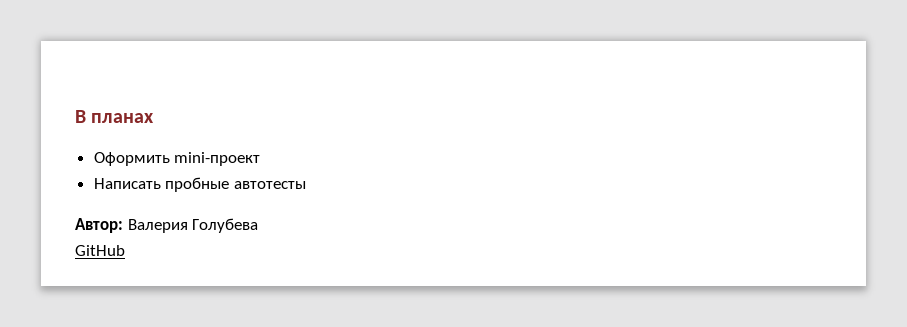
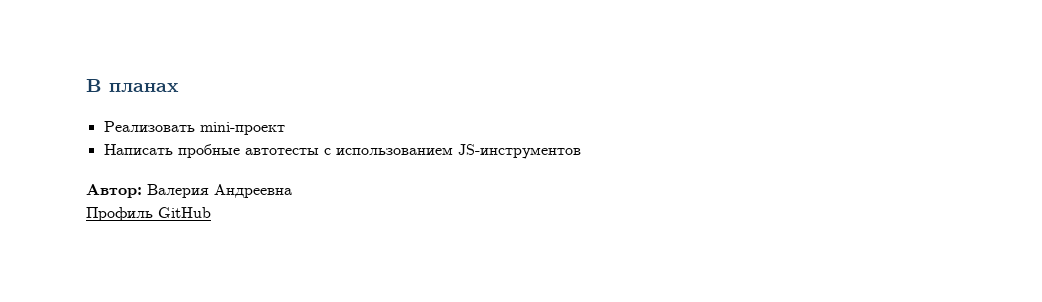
- Оформить mini-проект
+ Реализовать mini-проект
- Написать пробные автотесты
+ Написать пробные автотесты с использованием JS-инструментов
- Автор: Валерия Голубева
- GitHub
+ Автор: Валерия Андреевна
+ Профиль GitHub

